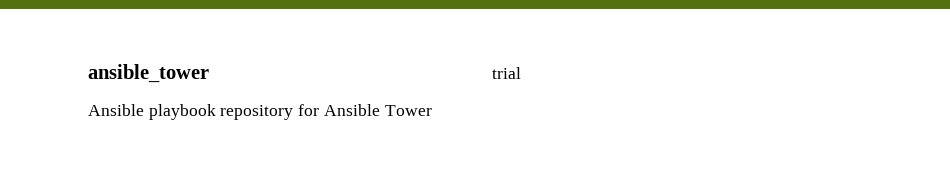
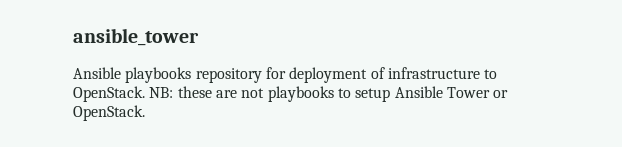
- Ansible playbook repository for Ansible Tower trial
+ Ansible playbooks repository for deployment of infrastructure to OpenStack. NB: these are not playbooks to setup Ansible Tower or OpenStack.

